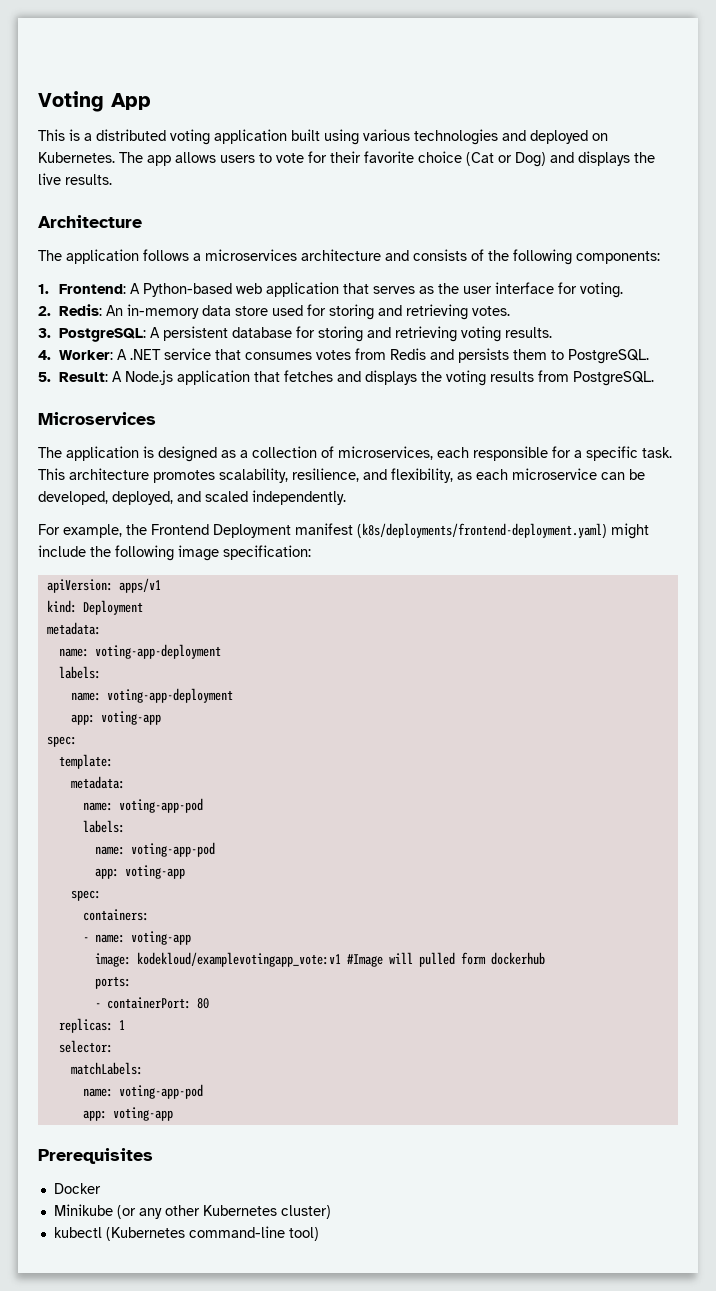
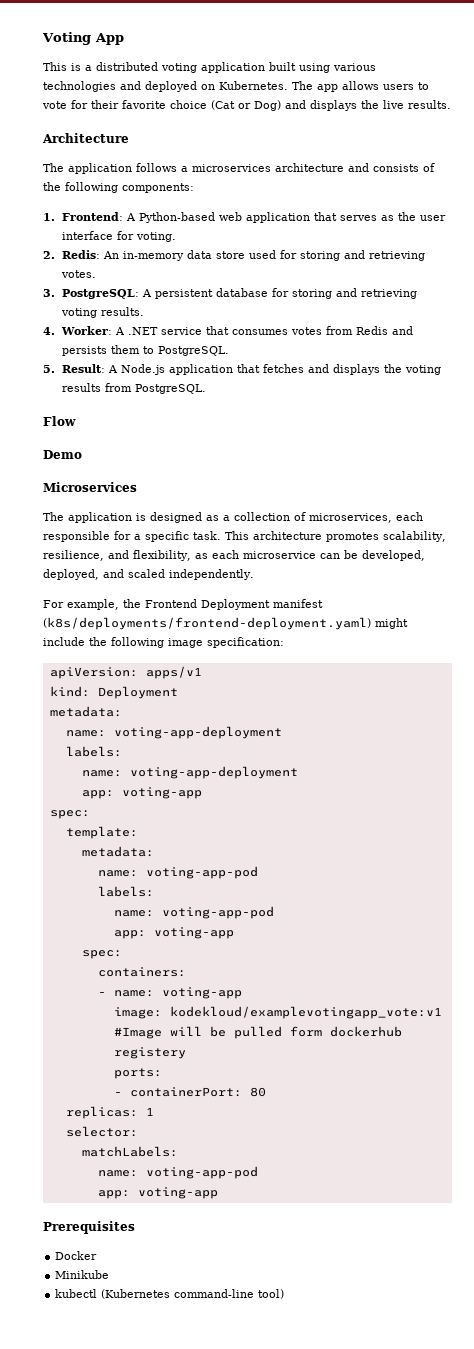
+ Flow
+ Demo
- image: kodekloud/examplevotingapp_vote:v1 #Image will pulled form dockerhub
+ image: kodekloud/examplevotingapp_vote:v1 #Image will be pulled form dockerhub registery
- Minikube (or any other Kubernetes cluster)
+ Minikube

